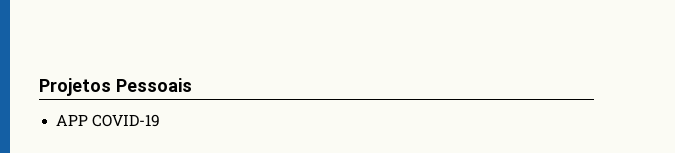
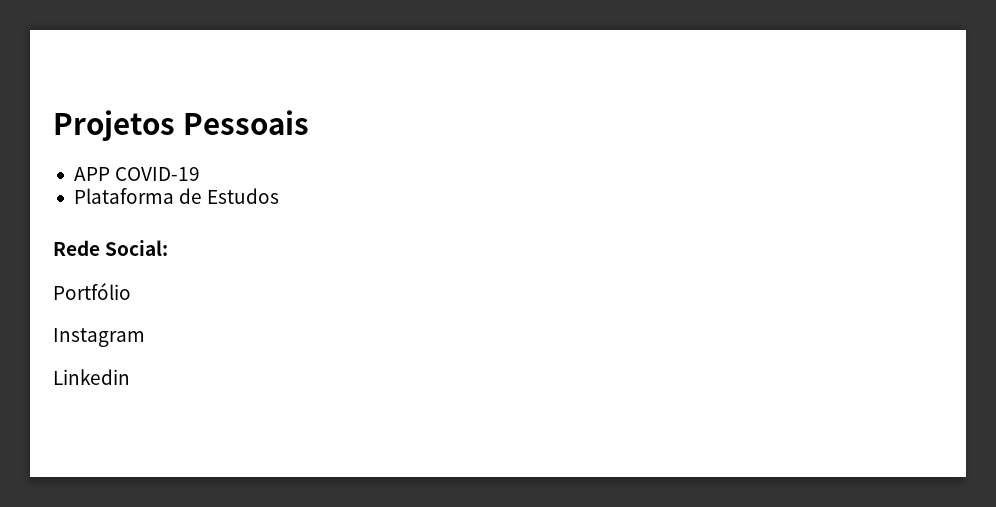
+ Plataforma de Estudos
+ Rede Social:
+ Portfólio
+ Instagram
+ Linkedin

